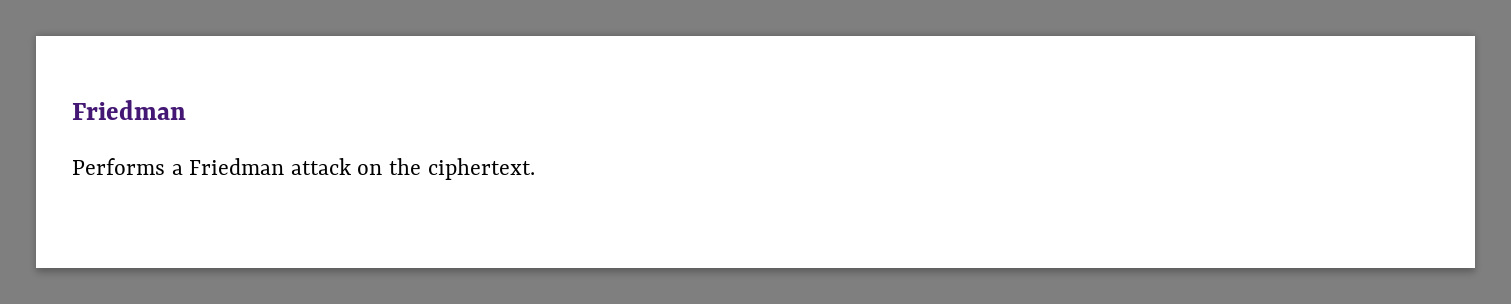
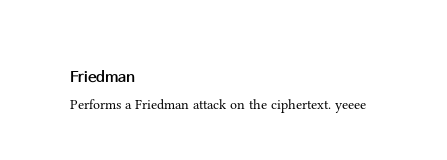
- Performs a Friedman attack on the ciphertext.
+ Performs a Friedman attack on the ciphertext. yeeee

